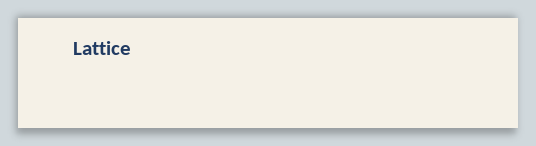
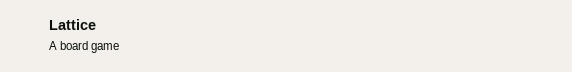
+ A board game

